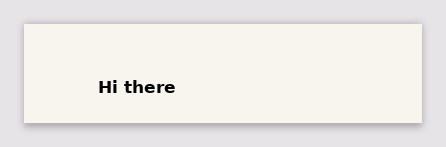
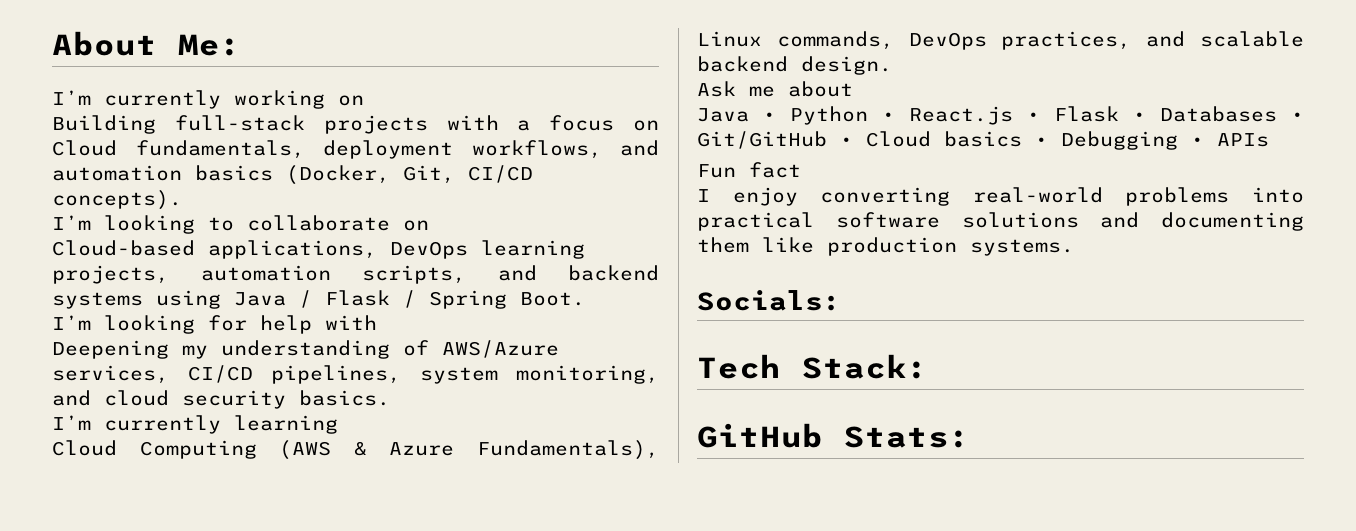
- Hi there
+ About Me:
+ I’m currently working on
+ Building full-stack projects with a focus on Cloud fundamentals, deployment workflows, and automation basics (Docker, Git, CI/CD concepts).
+ I’m looking to collaborate on
+ Cloud-based applications, DevOps learning projects, automation scripts, and backend systems using Java / Flask / Spring Boot.
+ I’m looking for help with
+ Deepening my understanding of AWS/Azure services, CI/CD pipelines, system monitoring, and cloud security basics.
+ I’m currently learning
+ Cloud Computing (AWS & Azure Fundamentals), Linux commands, DevOps practices, and scalable backend design.
+ Ask me about
+ Java • Python • React.js • Flask • Databases • Git/GitHub • Cloud basics • Debugging • APIs
+ Fun fact
+ I enjoy converting real-world problems into practical software solutions and documenting them like production systems.
+ Socials:
+ Tech Stack:
+ GitHub Stats:

